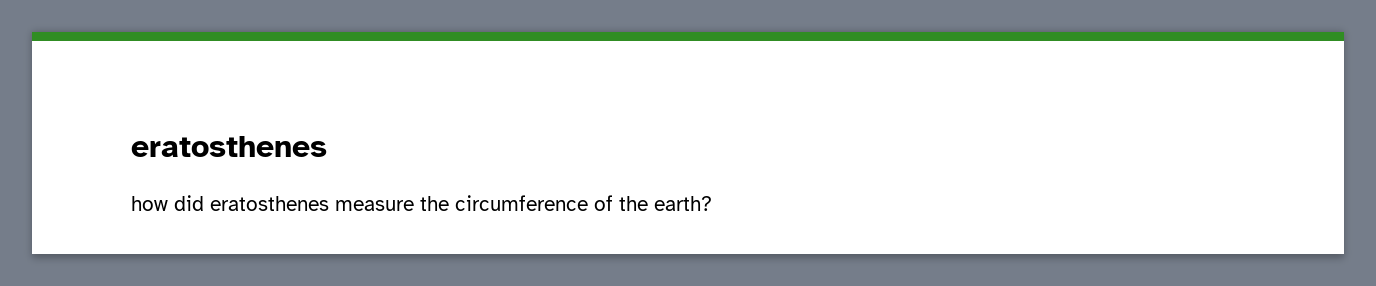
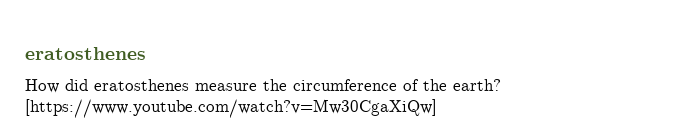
- how did eratosthenes measure the circumference of the earth?
+ How did eratosthenes measure the circumference of the earth?
+ [https://www.youtube.com/watch?v=Mw30CgaXiQw]

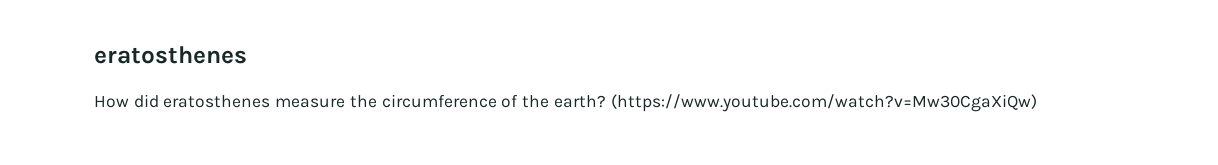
- [https://www.youtube.com/watch?v=Mw30CgaXiQw]
+ (https://www.youtube.com/watch?v=Mw30CgaXiQw)

